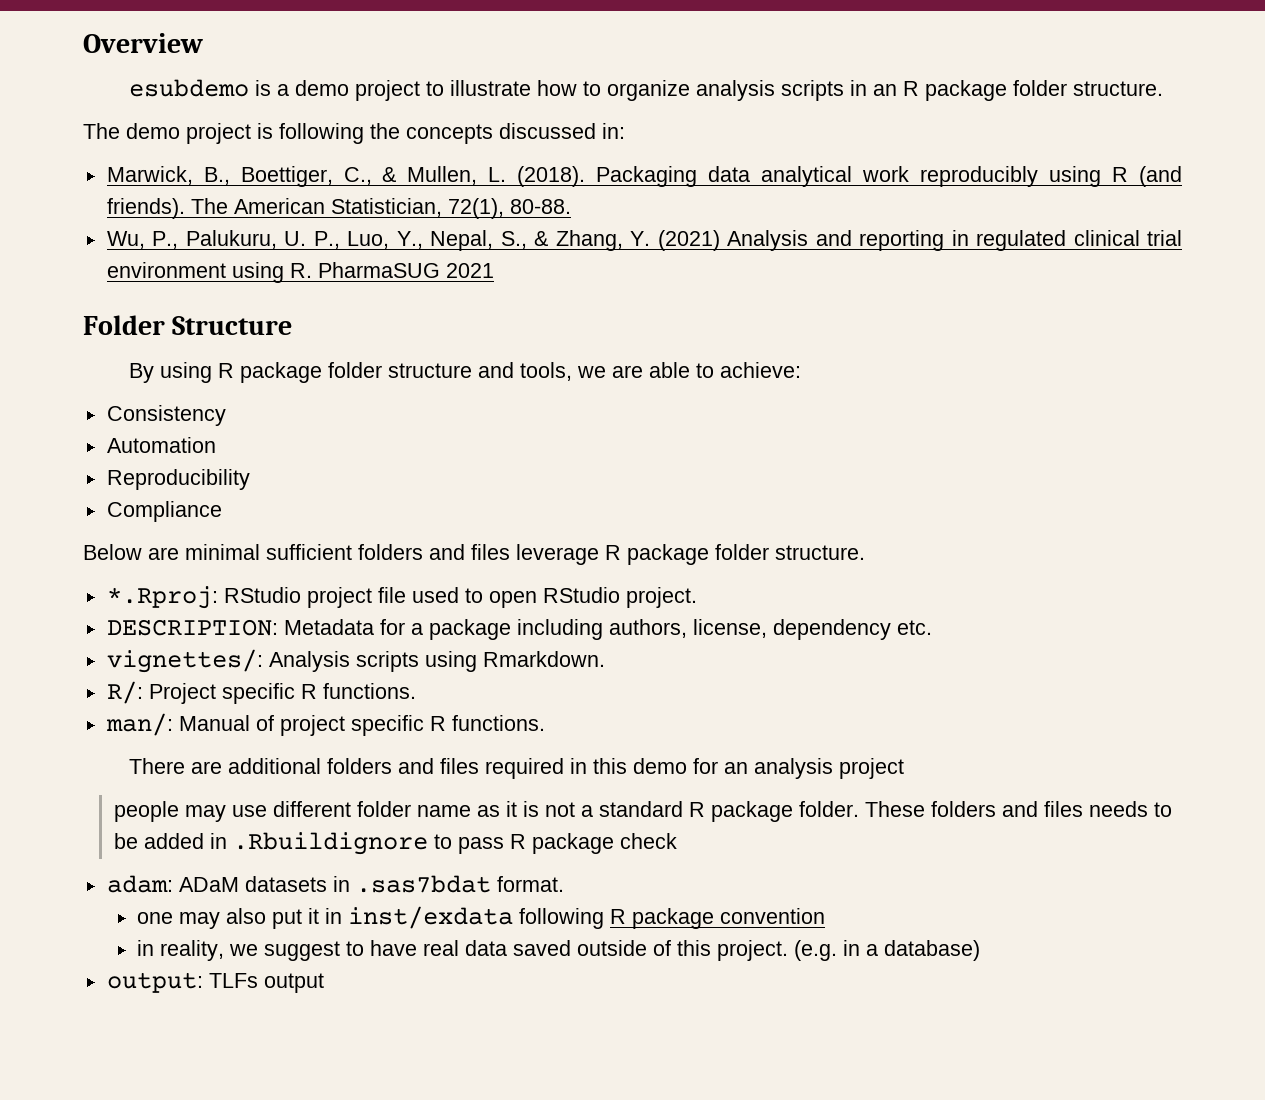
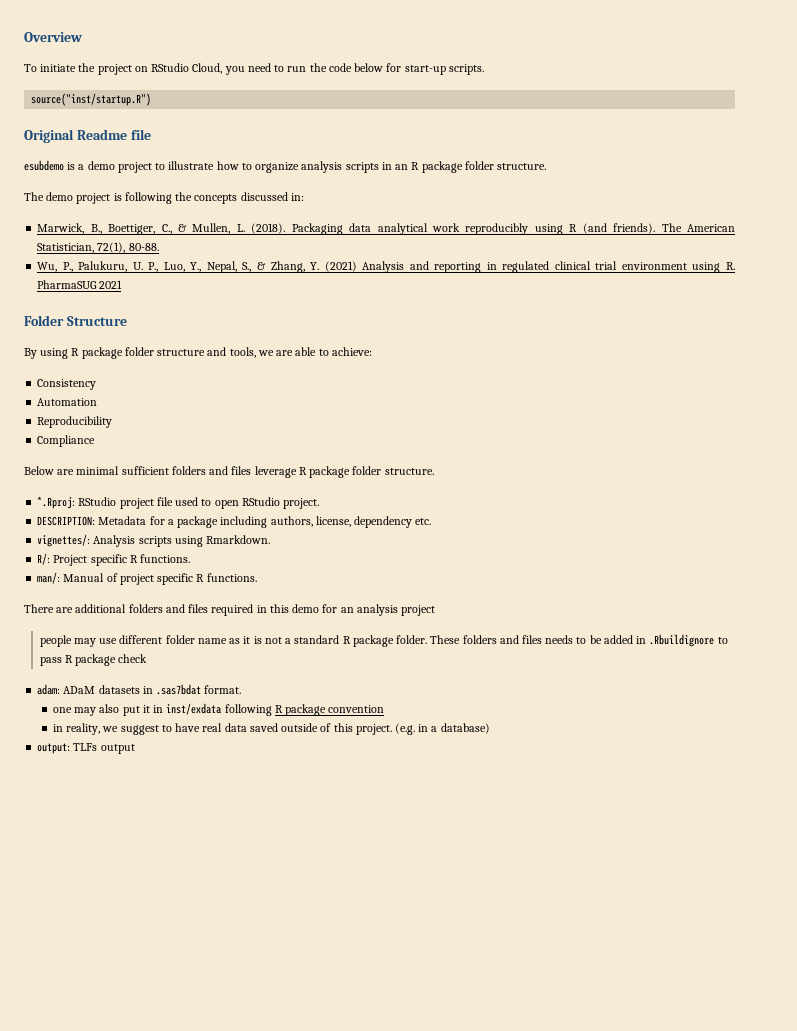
+ To initiate the project on RStudio Cloud, you need to run the code below for start-up scripts.
+ source("inst/startup.R")
+ Original Readme file

